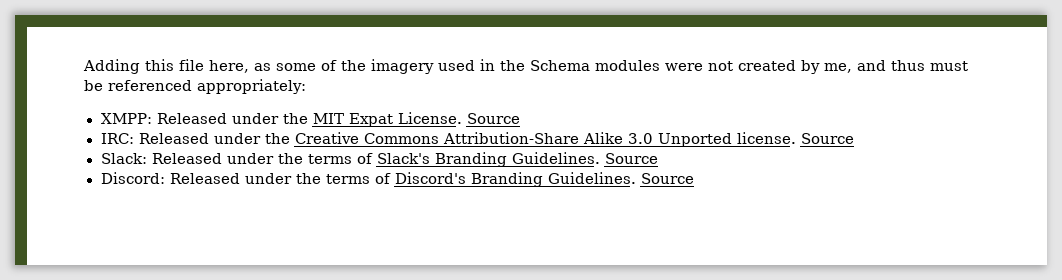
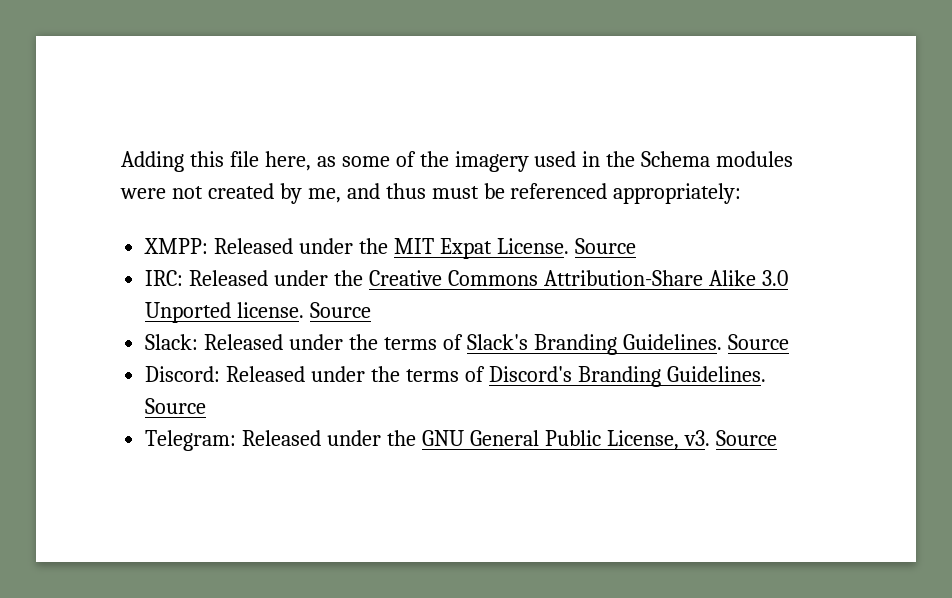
+ Telegram: Released under the GNU General Public License, v3. Source

